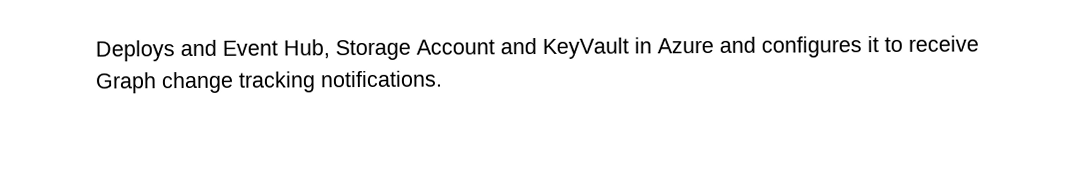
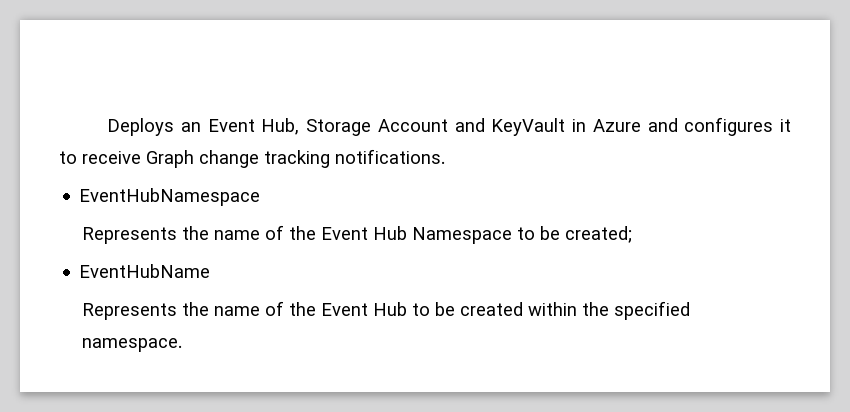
- Deploys and Event Hub, Storage Account and KeyVault in Azure and configures it to receive Graph change tracking notifications.
+ Deploys an Event Hub, Storage Account and KeyVault in Azure and configures it to receive Graph change tracking notifications.
+ EventHubNamespace
+ Represents the name of the Event Hub Namespace to be created;
+ EventHubName
+ Represents the name of the Event Hub to be created within the specified namespace.

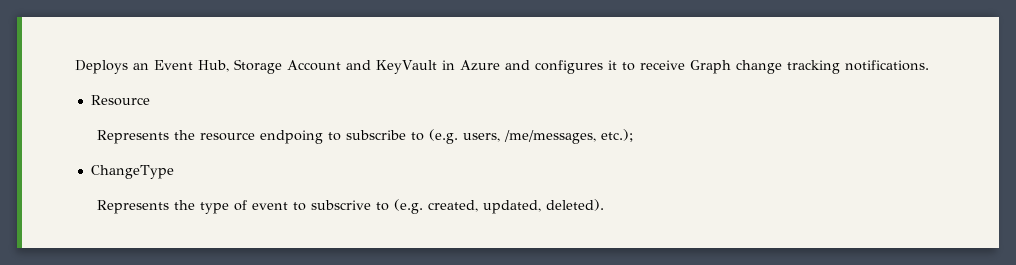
- EventHubNamespace
- Represents the name of the Event Hub Namespace to be created;
- EventHubName
- Represents the name of the Event Hub to be created within the specified namespace.
+ Resource
+ Represents the resource endpoing to subscribe to (e.g. users, /me/messages, etc.);
+ ChangeType
+ Represents the type of event to subscrive to (e.g. created, updated, deleted).

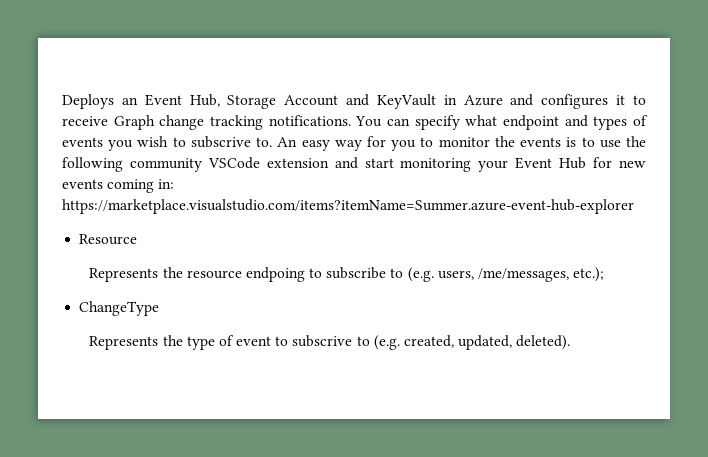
+ You can specify what endpoint and types of events you wish to subscrive to. An easy way for you to monitor the events is to use the following community VSCode extension and start monitoring your Event Hub for new events coming in: https://marketplace.visualstudio.com/items?itemName=Summer.azure-event-hub-explorer

